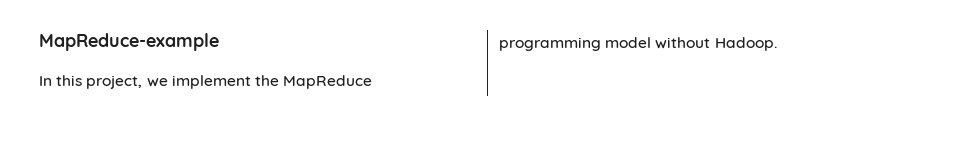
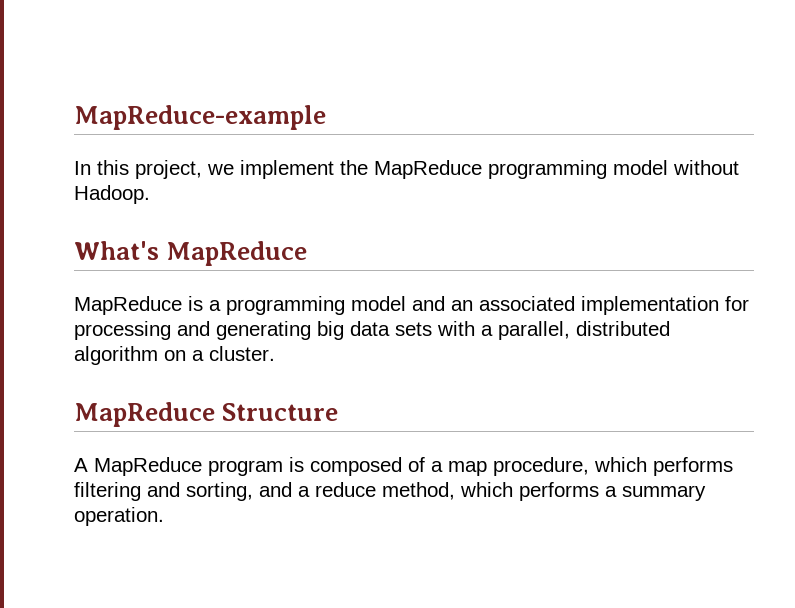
+ What's MapReduce
+ MapReduce is a programming model and an associated implementation for processing and generating big data sets with a parallel, distributed algorithm on a cluster.
+ MapReduce Structure
+ A MapReduce program is composed of a map procedure, which performs filtering and sorting, and a reduce method, which performs a summary operation.

